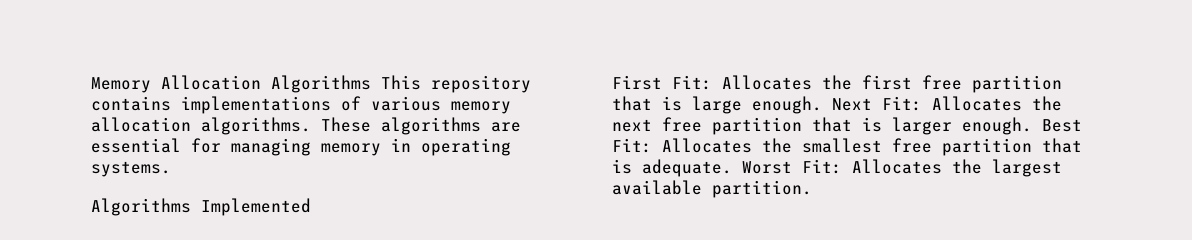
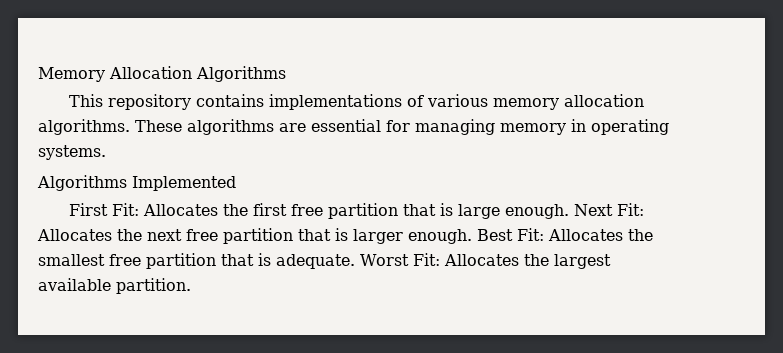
- Memory Allocation Algorithms This repository contains implementations of various memory allocation algorithms.
+ Memory Allocation Algorithms
+ This repository contains implementations of various memory allocation algorithms.

